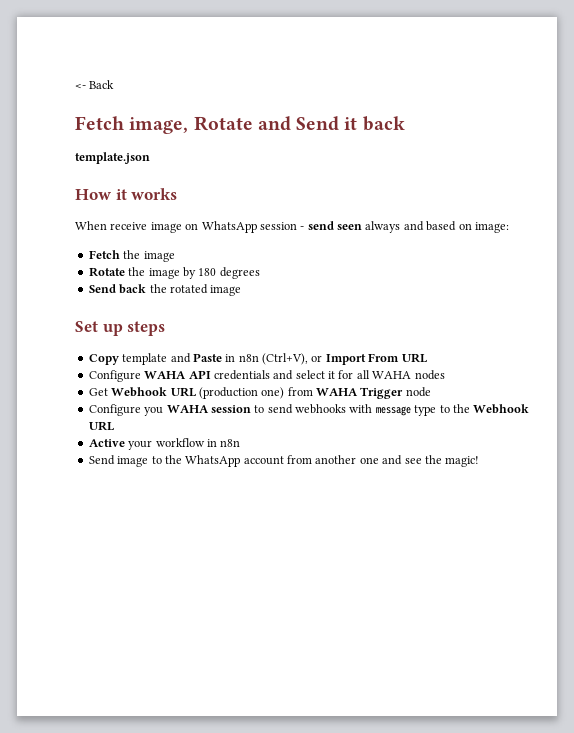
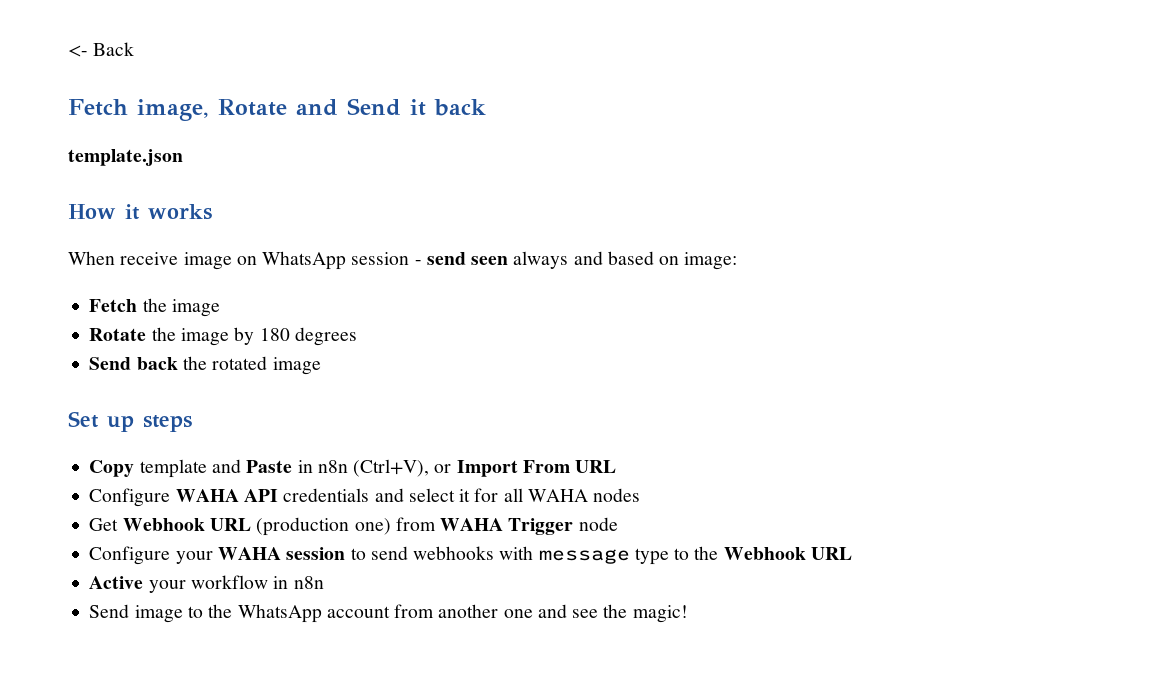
- Configure you WAHA session to send webhooks with message type to the Webhook URL
+ Configure your WAHA session to send webhooks with message type to the Webhook URL

